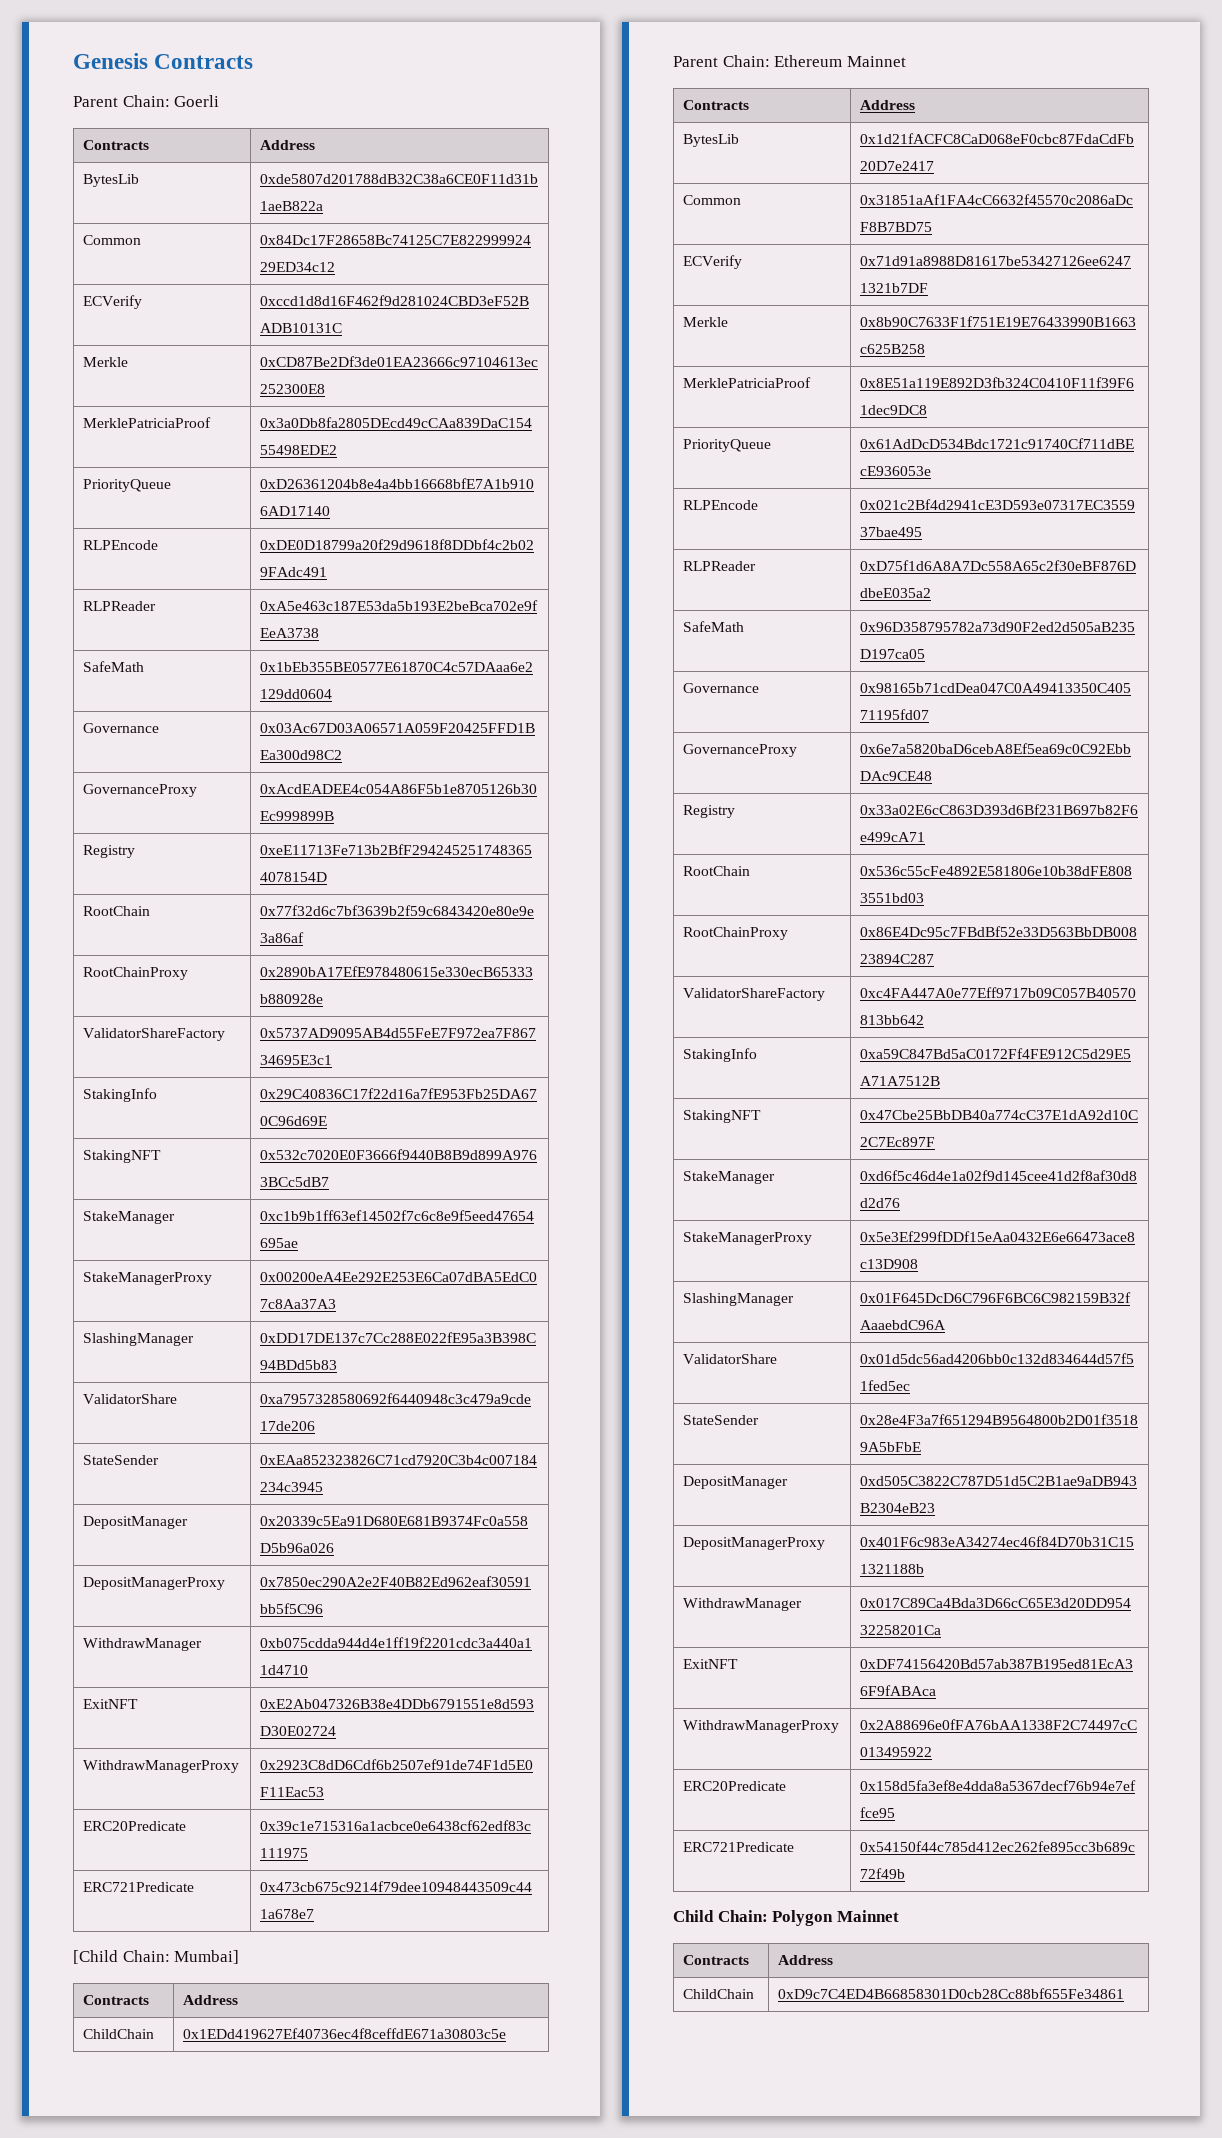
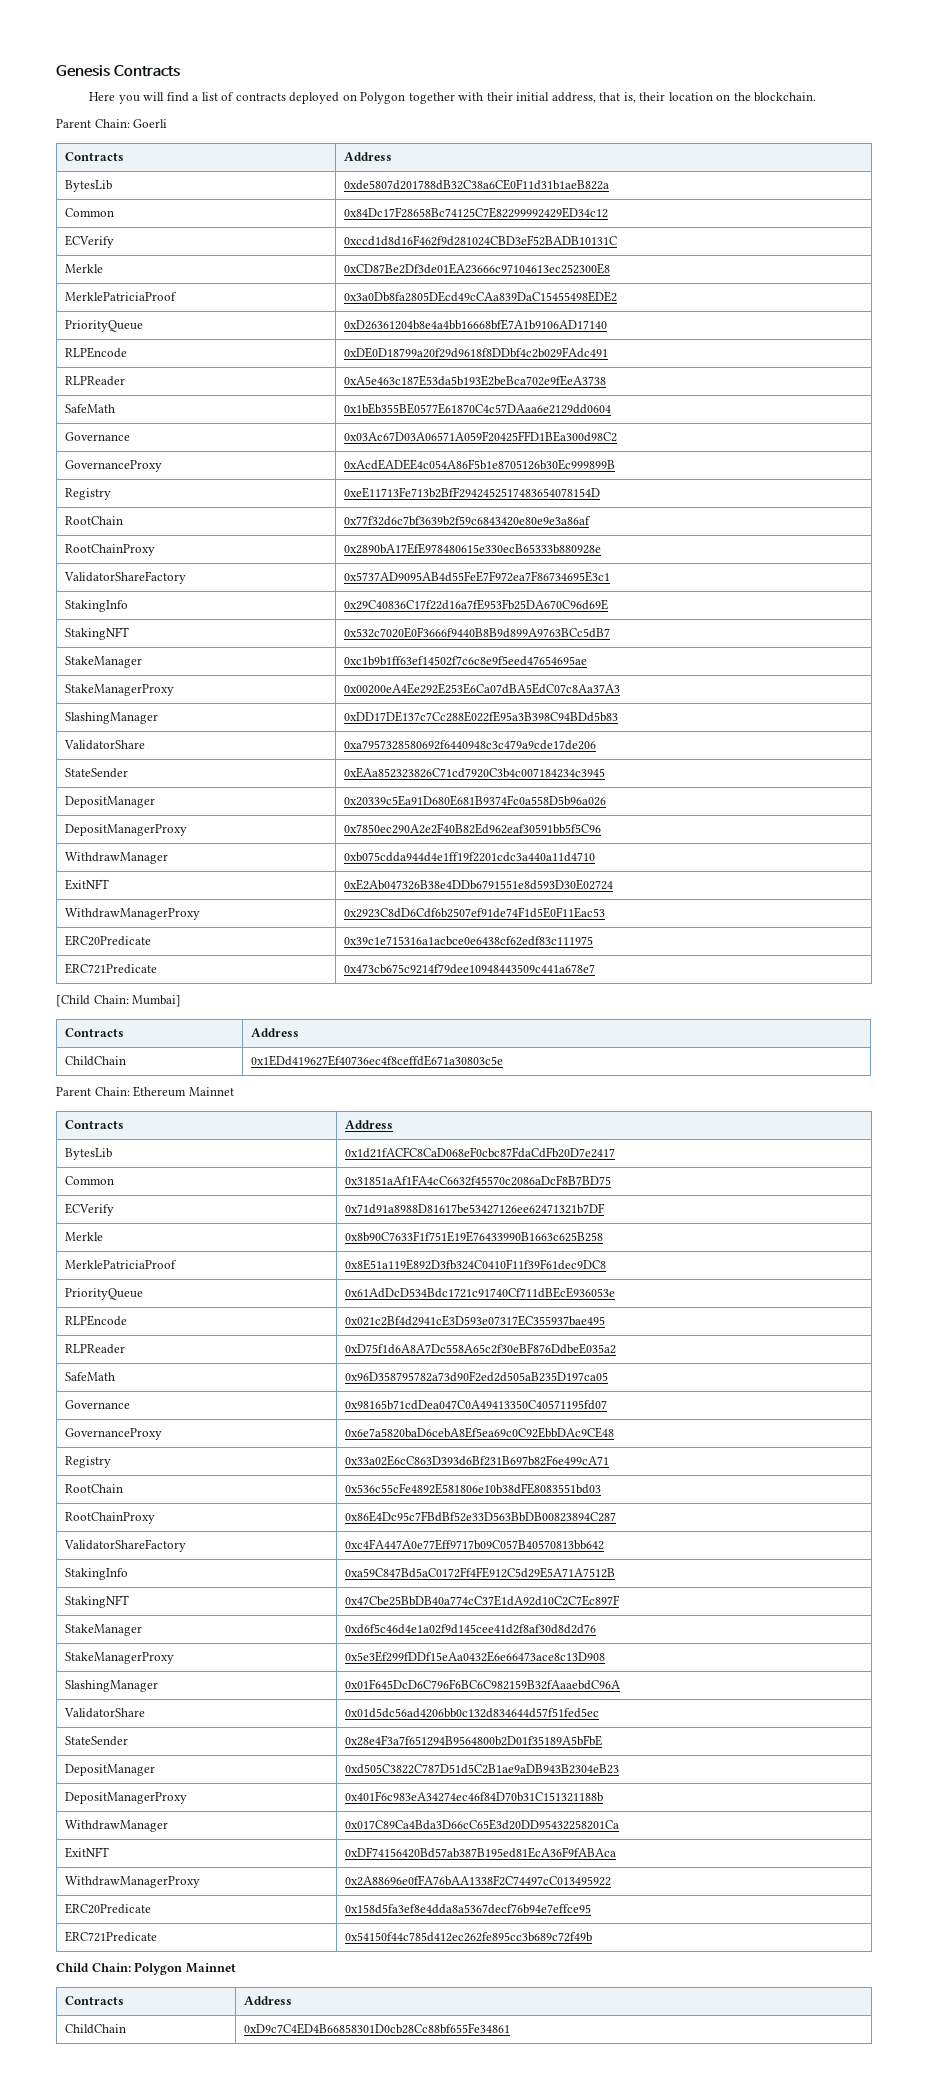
+ Here you will find a list of contracts deployed on Polygon together with their initial address, that is, their location on the blockchain.

